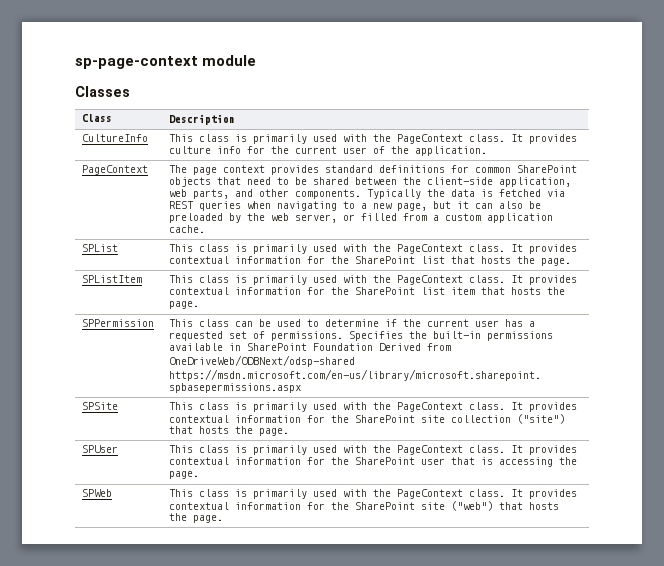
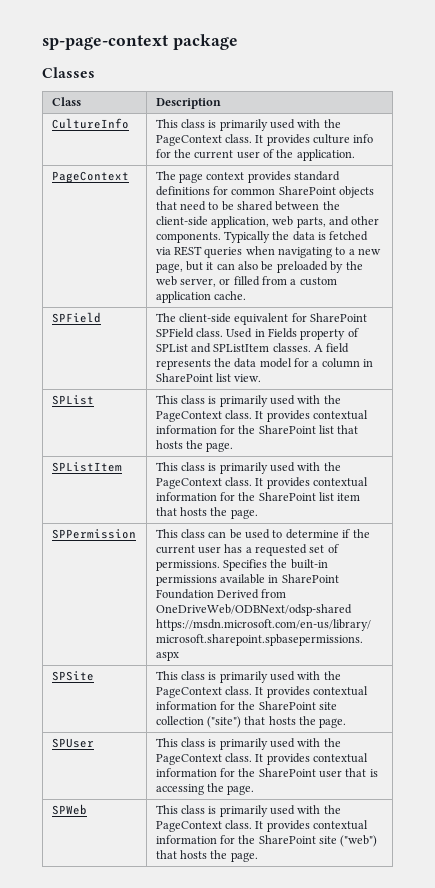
- sp-page-context module
+ sp-page-context package
+ SPField | The client-side equivalent for SharePoint SPField class. Used in Fields property of SPList and SPListItem classes. A field represents the data model for a column in SharePoint list view.

